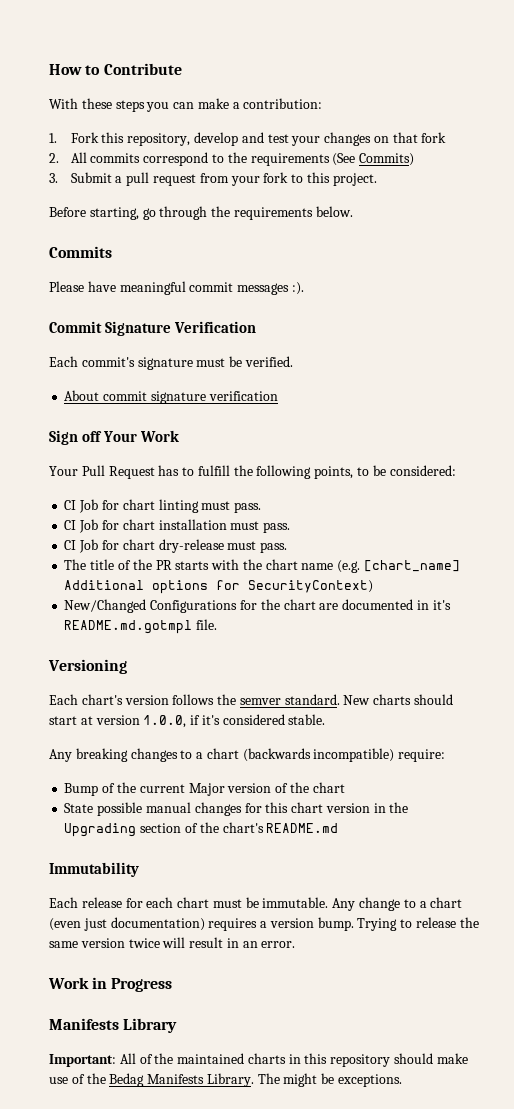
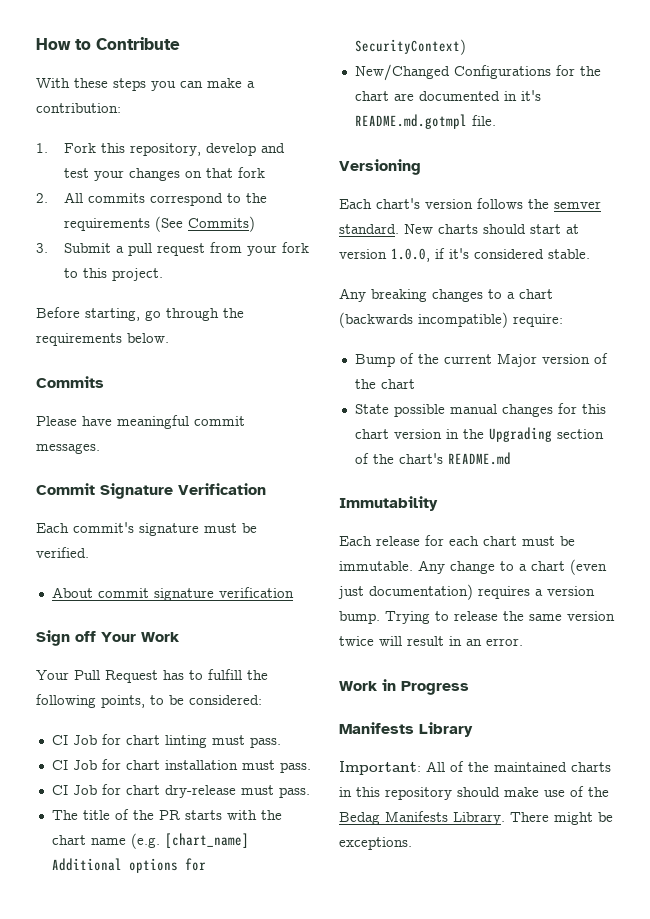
- Please have meaningful commit messages :).
+ Please have meaningful commit messages.
- The might be exceptions.
+ There might be exceptions.

